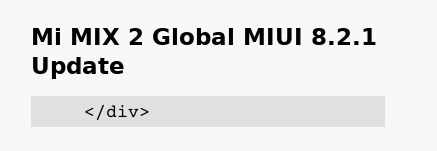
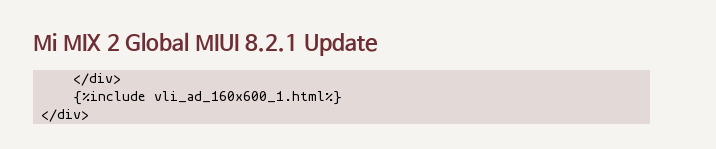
+ {%include vli_ad_160x600_1.html%}
+ </div>

